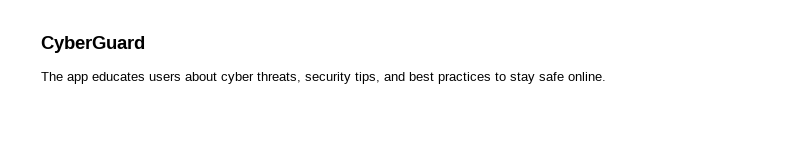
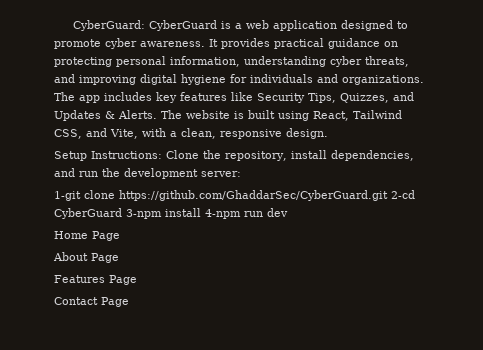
- CyberGuard
- The app educates users about cyber threats, security tips, and best practices to stay safe online.
+ CyberGuard: CyberGuard is a web application designed to promote cyber awareness. It provides practical guidance on protecting personal information, understanding cyber threats, and improving digital hygiene for individuals and organizations. The app includes key features like Security Tips, Quizzes, and Updates & Alerts. The website is built using React, Tailwind CSS, and Vite, with a clean, responsive design.
+ Setup Instructions: Clone the repository, install dependencies, and run the development server:
+ 1-git clone https://github.com/GhaddarSec/CyberGuard.git 2-cd CyberGuard 3-npm install 4-npm run dev
+ Home Page
+ About Page
+ Features Page
+ Contact Page

